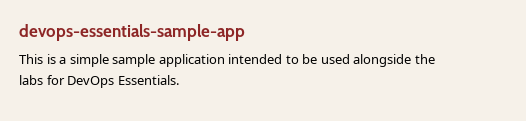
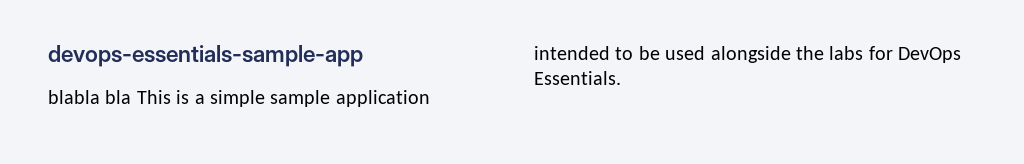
- This is a simple sample application intended to be used alongside the labs for DevOps Essentials.
+ blabla bla This is a simple sample application intended to be used alongside the labs for DevOps Essentials.

